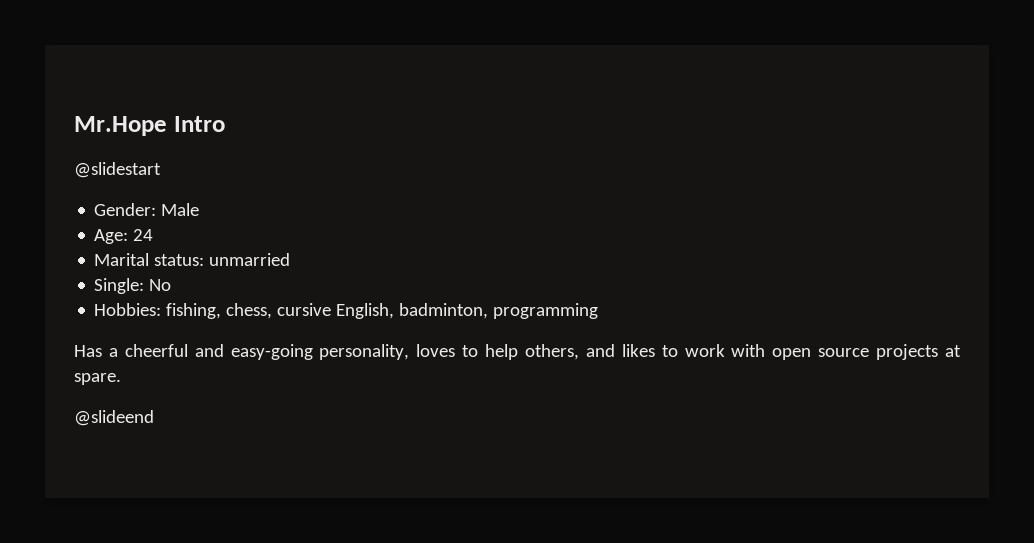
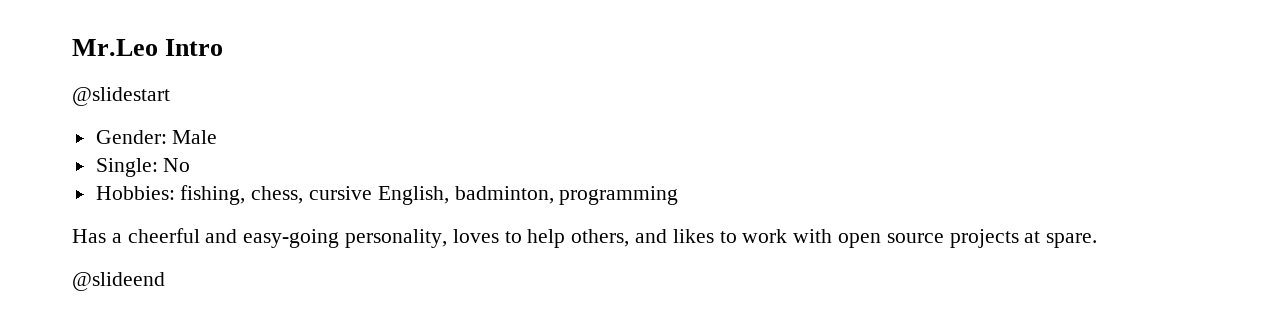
- Mr.Hope Intro
+ Mr.Leo Intro
- Age: 24
- Marital status: unmarried

